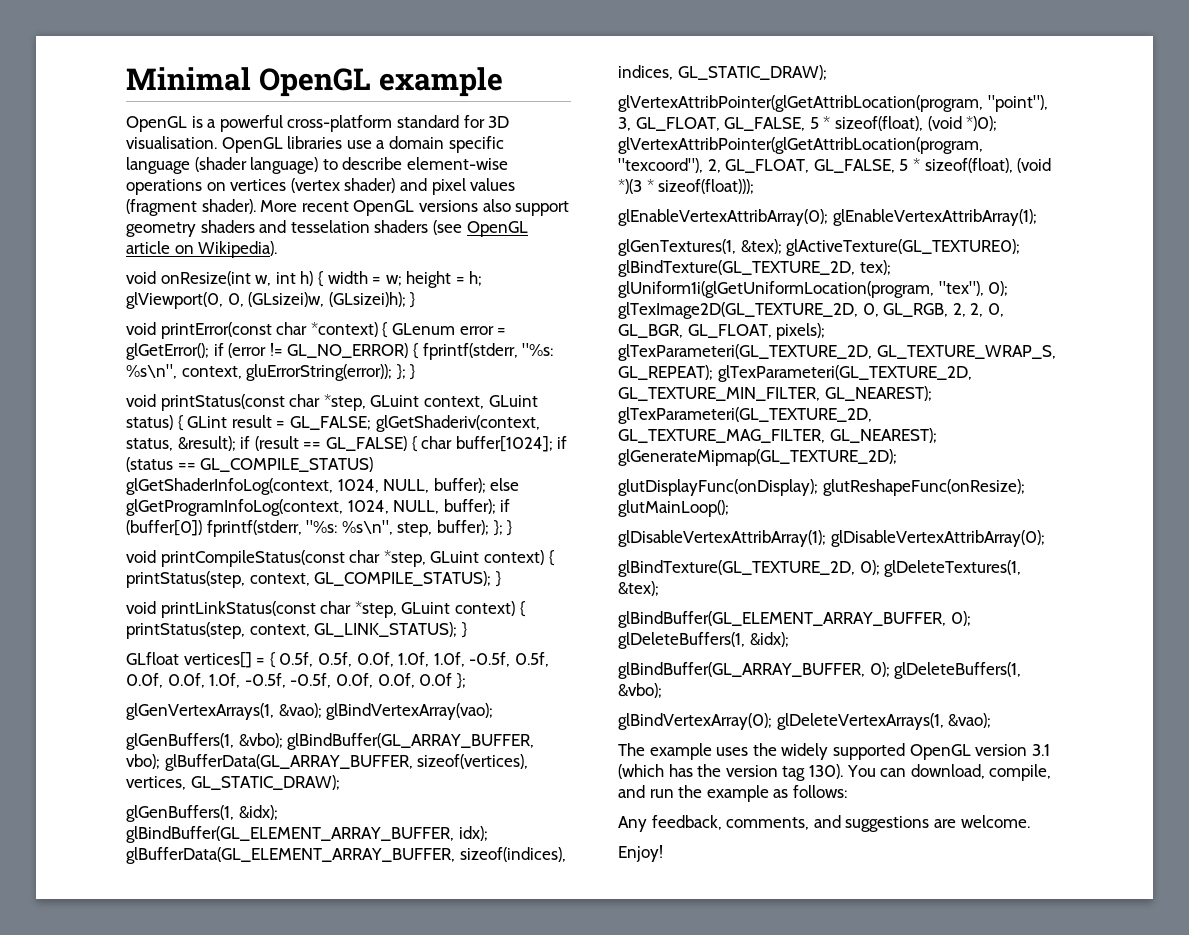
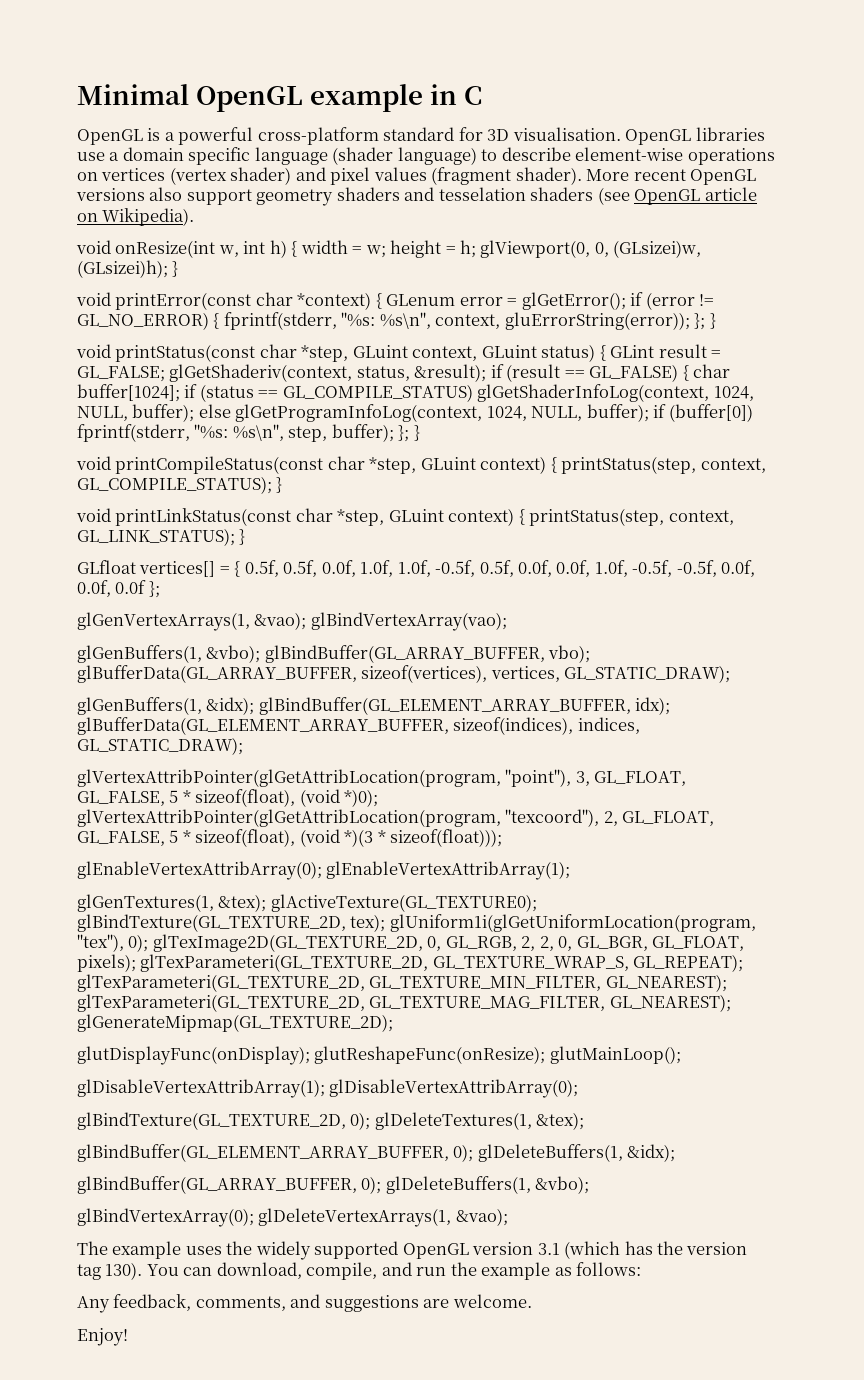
- Minimal OpenGL example
+ Minimal OpenGL example in C

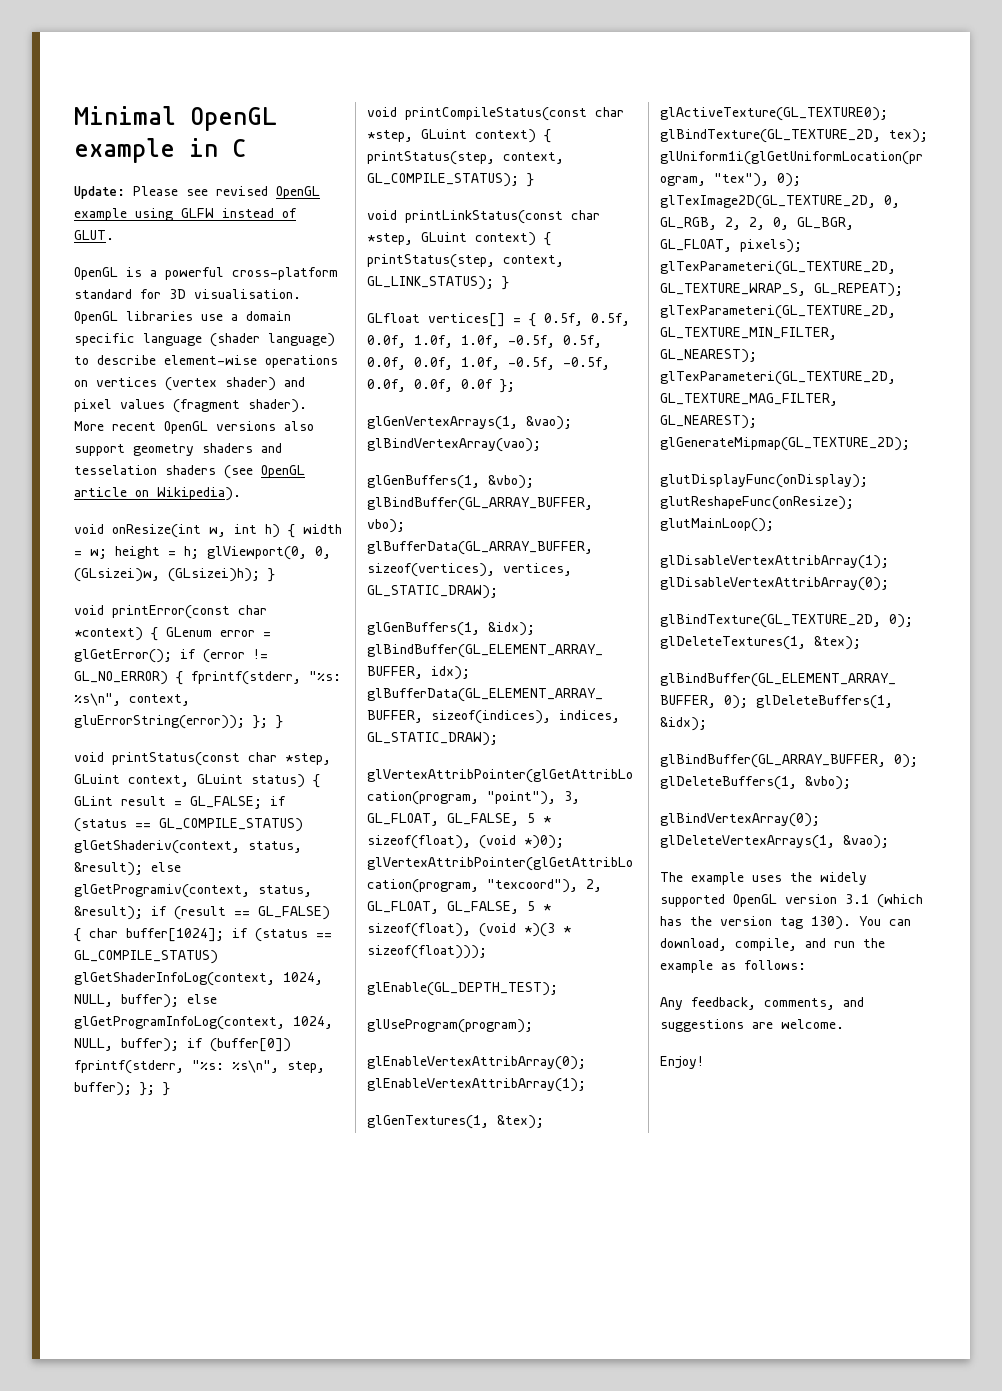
+ Update: Please see revised OpenGL example using GLFW instead of GLUT.
- void printStatus(const char *step, GLuint context, GLuint status) { GLint result = GL_FALSE; glGetShaderiv(context, status, &result); if (result == GL_FALSE) { char buffer[1024]; if (status == GL_COMPILE_STATUS) glGetShaderInfoLog(context, 1024, NULL, buffer); else glGetProgramInfoLog(context, 1024, NULL, buffer); if (buffer[0]) fprintf(stderr, "%s: %s\n", step, buffer); }; }
+ void printStatus(const char *step, GLuint context, GLuint status) { GLint result = GL_FALSE; if (status == GL_COMPILE_STATUS) glGetShaderiv(context, status, &result); else glGetProgramiv(context, status, &result); if (result == GL_FALSE) { char buffer[1024]; if (status == GL_COMPILE_STATUS) glGetShaderInfoLog(context, 1024, NULL, buffer); else glGetProgramInfoLog(context, 1024, NULL, buffer); if (buffer[0]) fprintf(stderr, "%s: %s\n", step, buffer); }; }
+ glEnable(GL_DEPTH_TEST);
+ glUseProgram(program);

